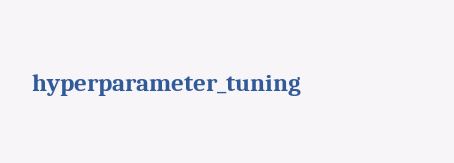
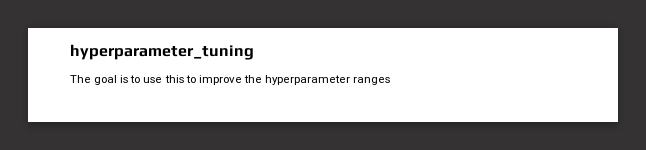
+ The goal is to use this to improve the hyperparameter ranges

